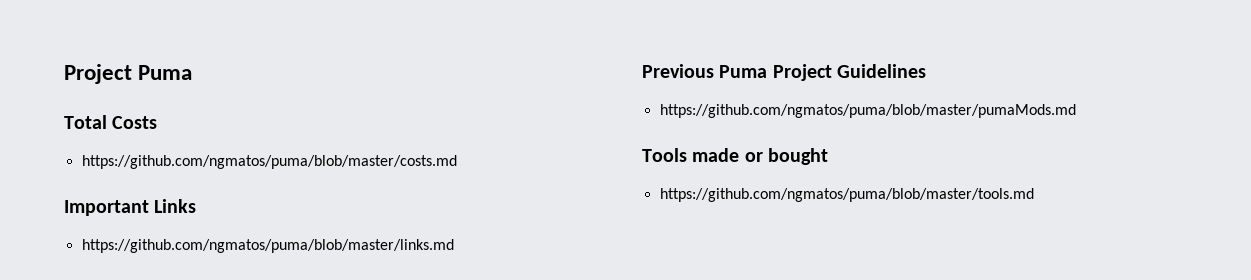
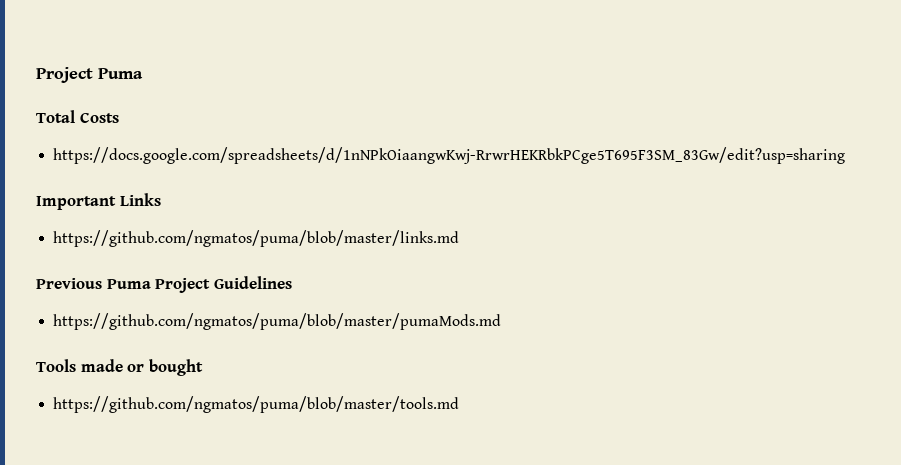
- https://github.com/ngmatos/puma/blob/master/costs.md
+ https://docs.google.com/spreadsheets/d/1nNPkOiaangwKwj-RrwrHEKRbkPCge5T695F3SM_83Gw/edit?usp=sharing

